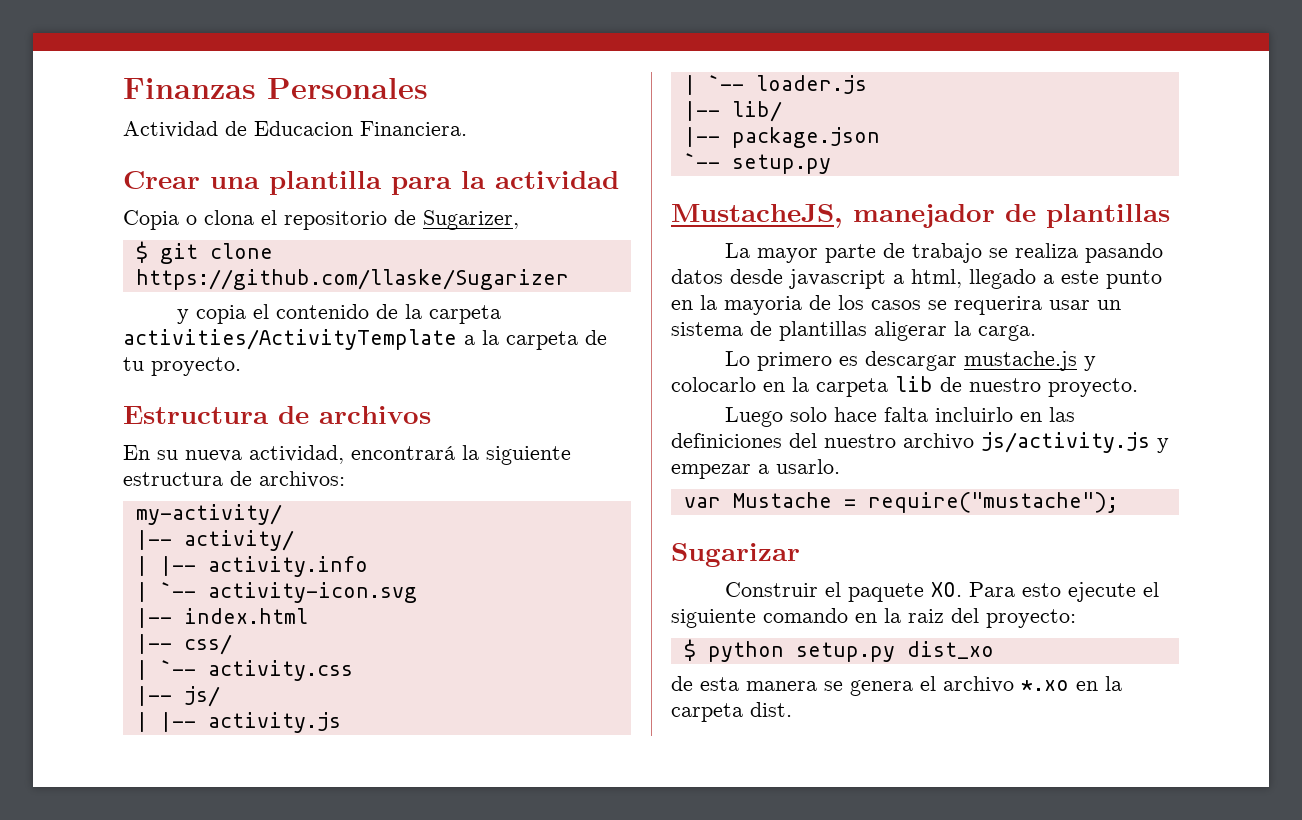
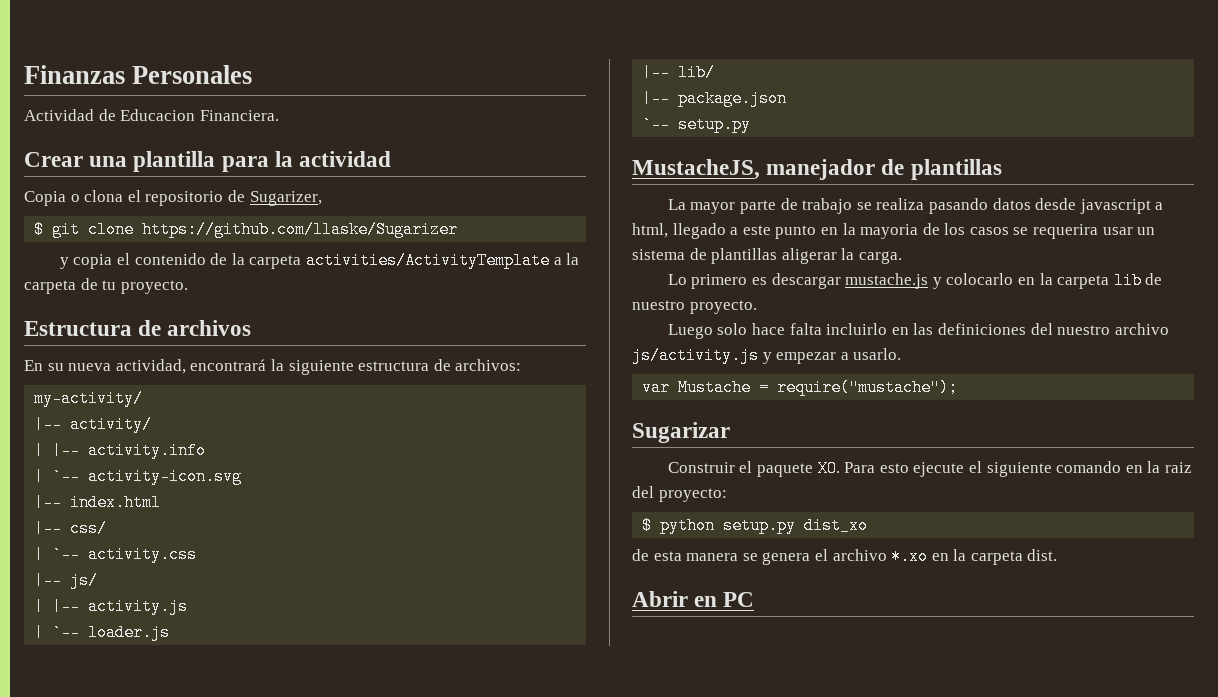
+ Abrir en PC

